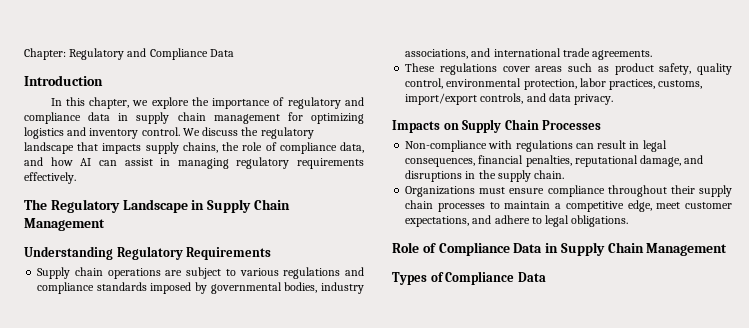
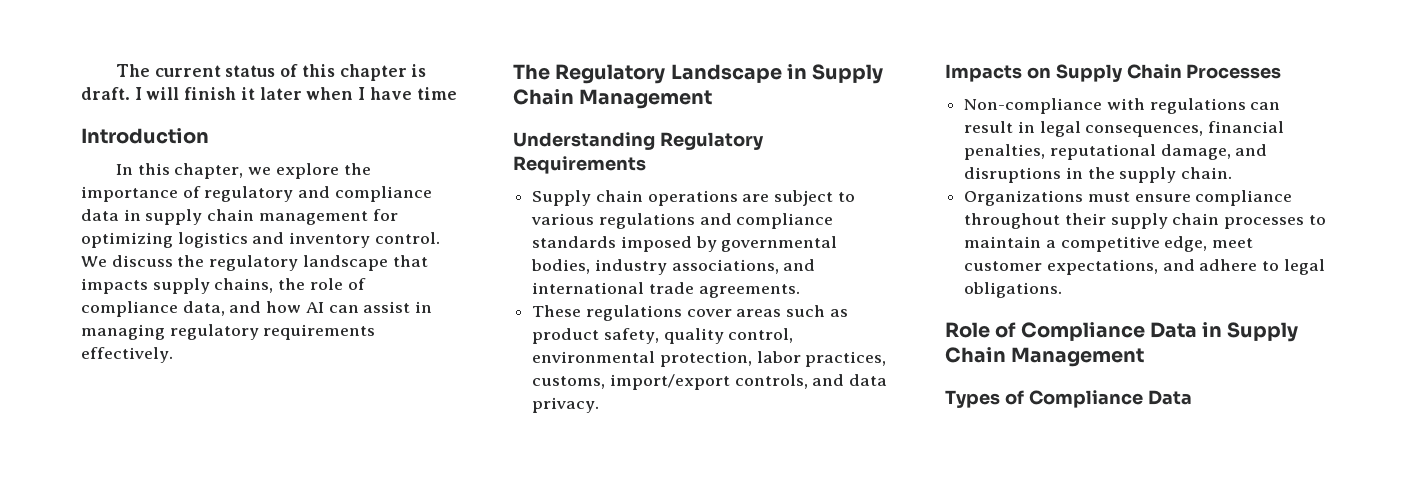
- Chapter: Regulatory and Compliance Data
+ The current status of this chapter is draft. I will finish it later when I have time

